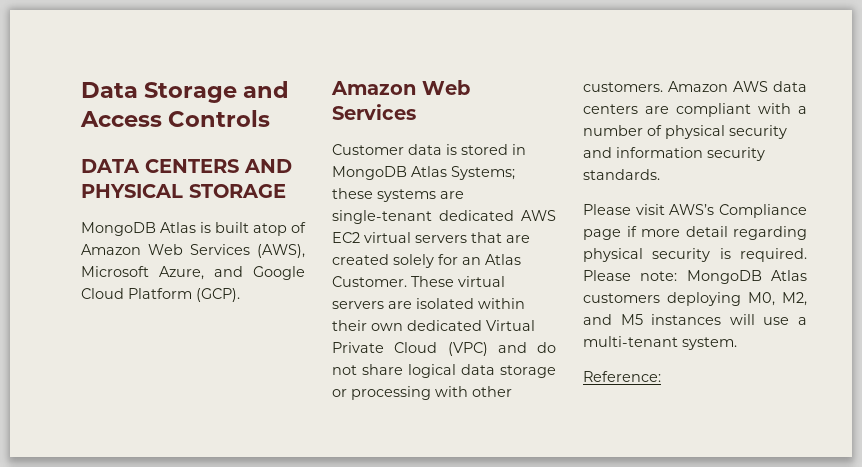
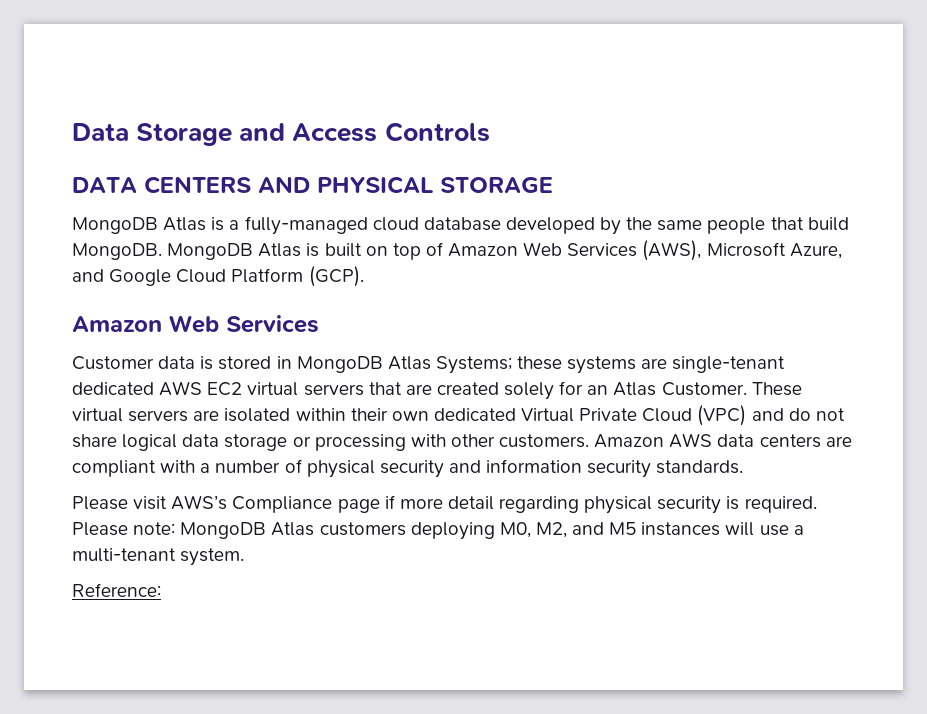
- MongoDB Atlas is built atop of Amazon Web Services (AWS), Microsoft Azure, and Google Cloud Platform (GCP).
+ MongoDB Atlas is a fully-managed cloud database developed by the same people that build MongoDB. MongoDB Atlas is built on top of Amazon Web Services (AWS), Microsoft Azure, and Google Cloud Platform (GCP).

